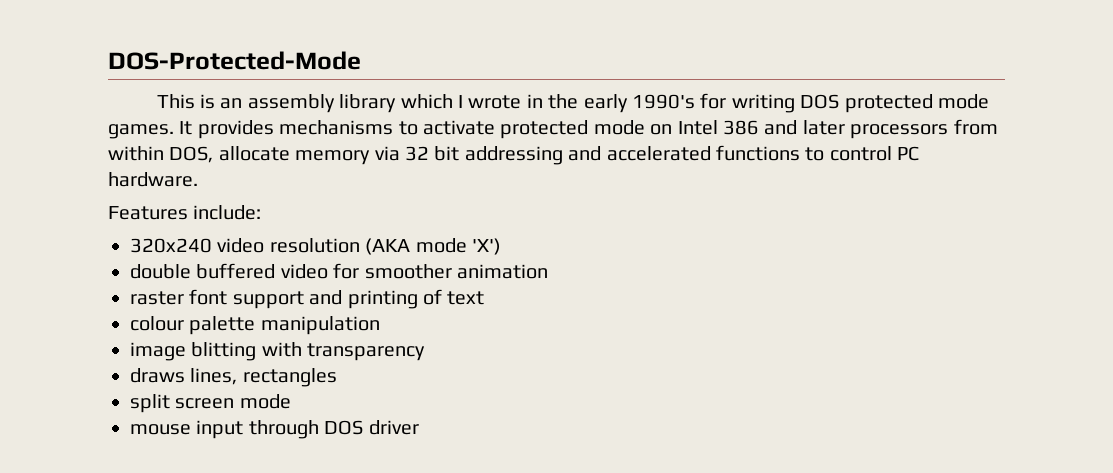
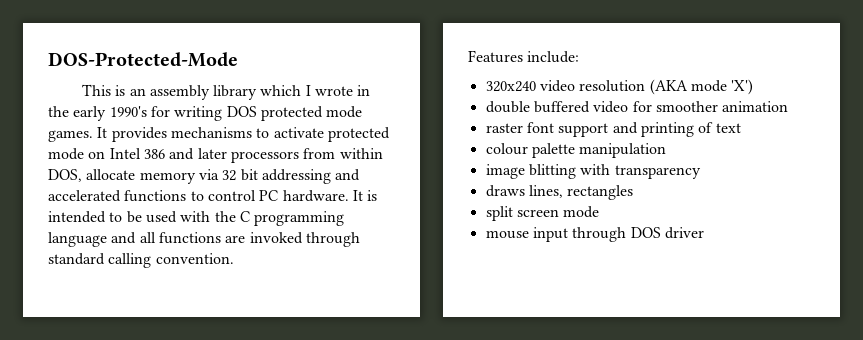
+ It is intended to be used with the C programming language and all functions are invoked through standard calling convention.

